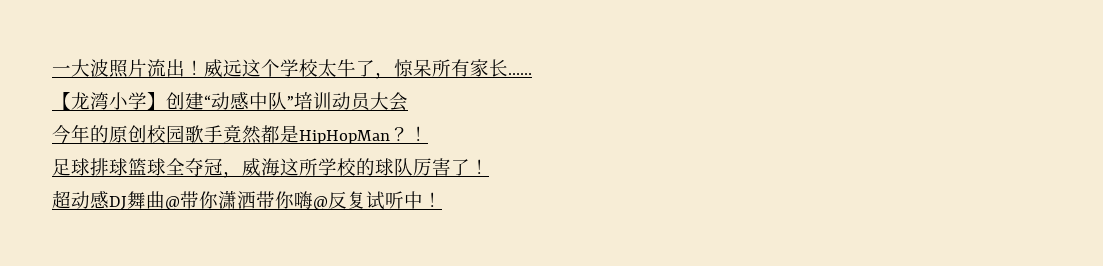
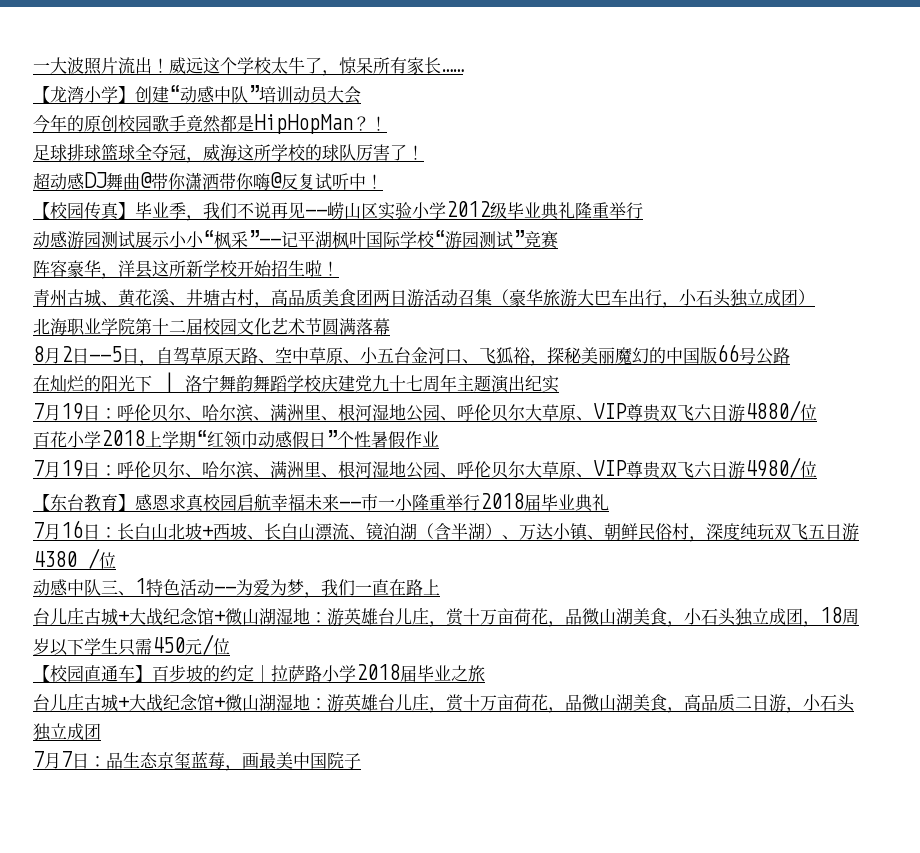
+ 【校园传真】毕业季，我们不说再见——崂山区实验小学2012级毕业典礼隆重举行
+ 动感游园测试展示小小“枫采”——记平湖枫叶国际学校“游园测试”竞赛
+ 阵容豪华，洋县这所新学校开始招生啦！
+ 青州古城、黄花溪、井塘古村，高品质美食团两日游活动召集（豪华旅游大巴车出行，小石头独立成团）
+ 北海职业学院第十二届校园文化艺术节圆满落幕
+ 8月2日--5日，自驾草原天路、空中草原、小五台金河口、飞狐裕，探秘美丽魔幻的中国版66号公路
+ 在灿烂的阳光下 | 洛宁舞韵舞蹈学校庆建党九十七周年主题演出纪实
+ 7月19日：呼伦贝尔、哈尔滨、满洲里、根河湿地公园、呼伦贝尔大草原、VIP尊贵双飞六日游4880/位
+ 百花小学2018上学期“红领巾动感假日”个性暑假作业
+ 7月19日：呼伦贝尔、哈尔滨、满洲里、根河湿地公园、呼伦贝尔大草原、VIP尊贵双飞六日游4980/位
+ 【东台教育】感恩求真校园启航幸福未来——市一小隆重举行2018届毕业典礼
+ 7月16日：长白山北坡+西坡、长白山漂流、镜泊湖（含半湖）、万达小镇、朝鲜民俗村，深度纯玩双飞五日游4380 /位
+ 动感中队三、1特色活动——为爱为梦，我们一直在路上
+ 台儿庄古城+大战纪念馆+微山湖湿地：游英雄台儿庄，赏十万亩荷花，品微山湖美食，小石头独立成团，18周岁以下学生只需450元/位
+ 【校园直通车】百步坡的约定｜拉萨路小学2018届毕业之旅
+ 台儿庄古城+大战纪念馆+微山湖湿地：游英雄台儿庄，赏十万亩荷花，品微山湖美食，高品质二日游，小石头独立成团
+ 7月7日：品生态京玺蓝莓，画最美中国院子

